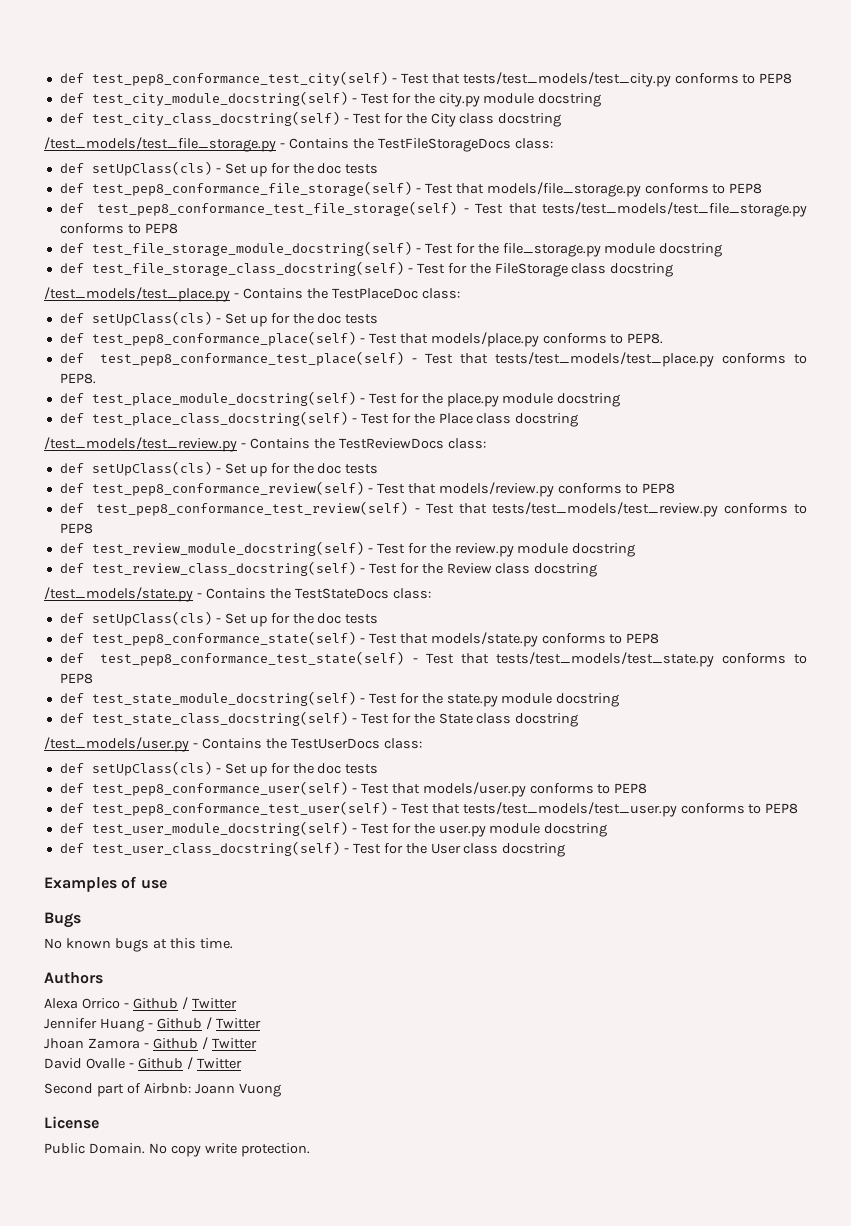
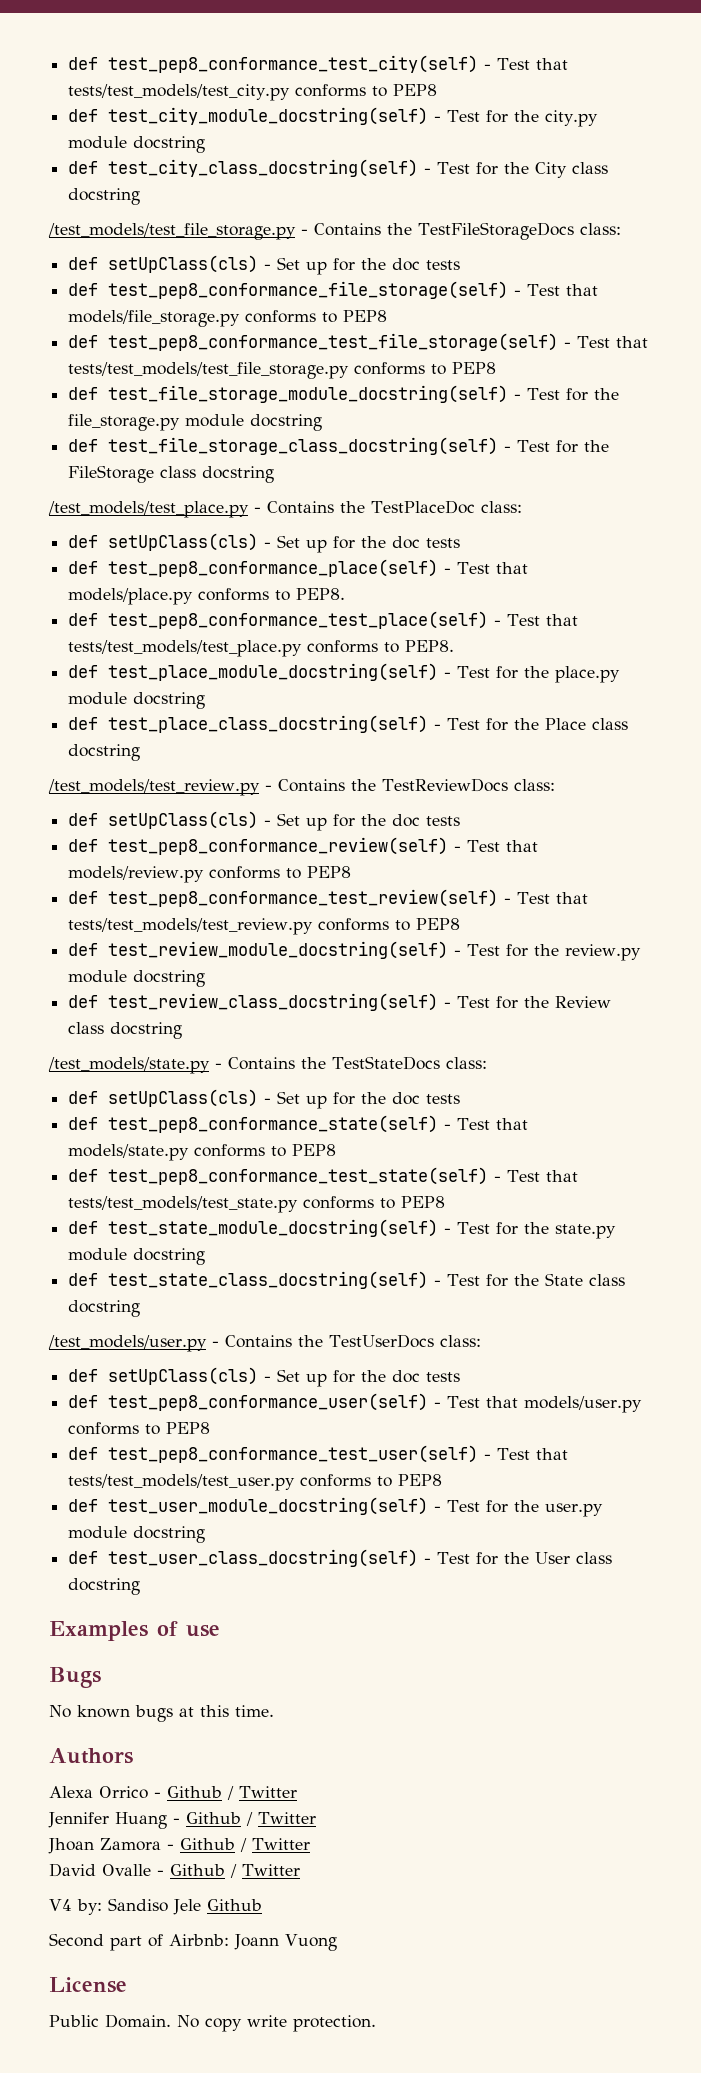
+ V4 by: Sandiso Jele Github

